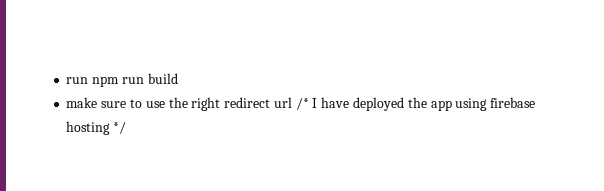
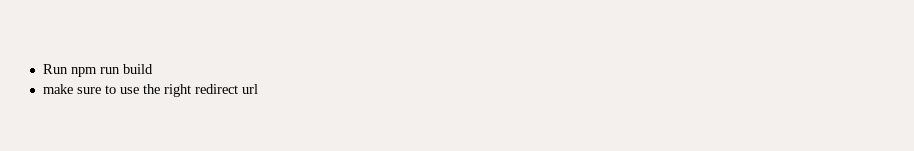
- run npm run build
+ Run npm run build
- make sure to use the right redirect url /* I have deployed the app using firebase hosting */
+ make sure to use the right redirect url

